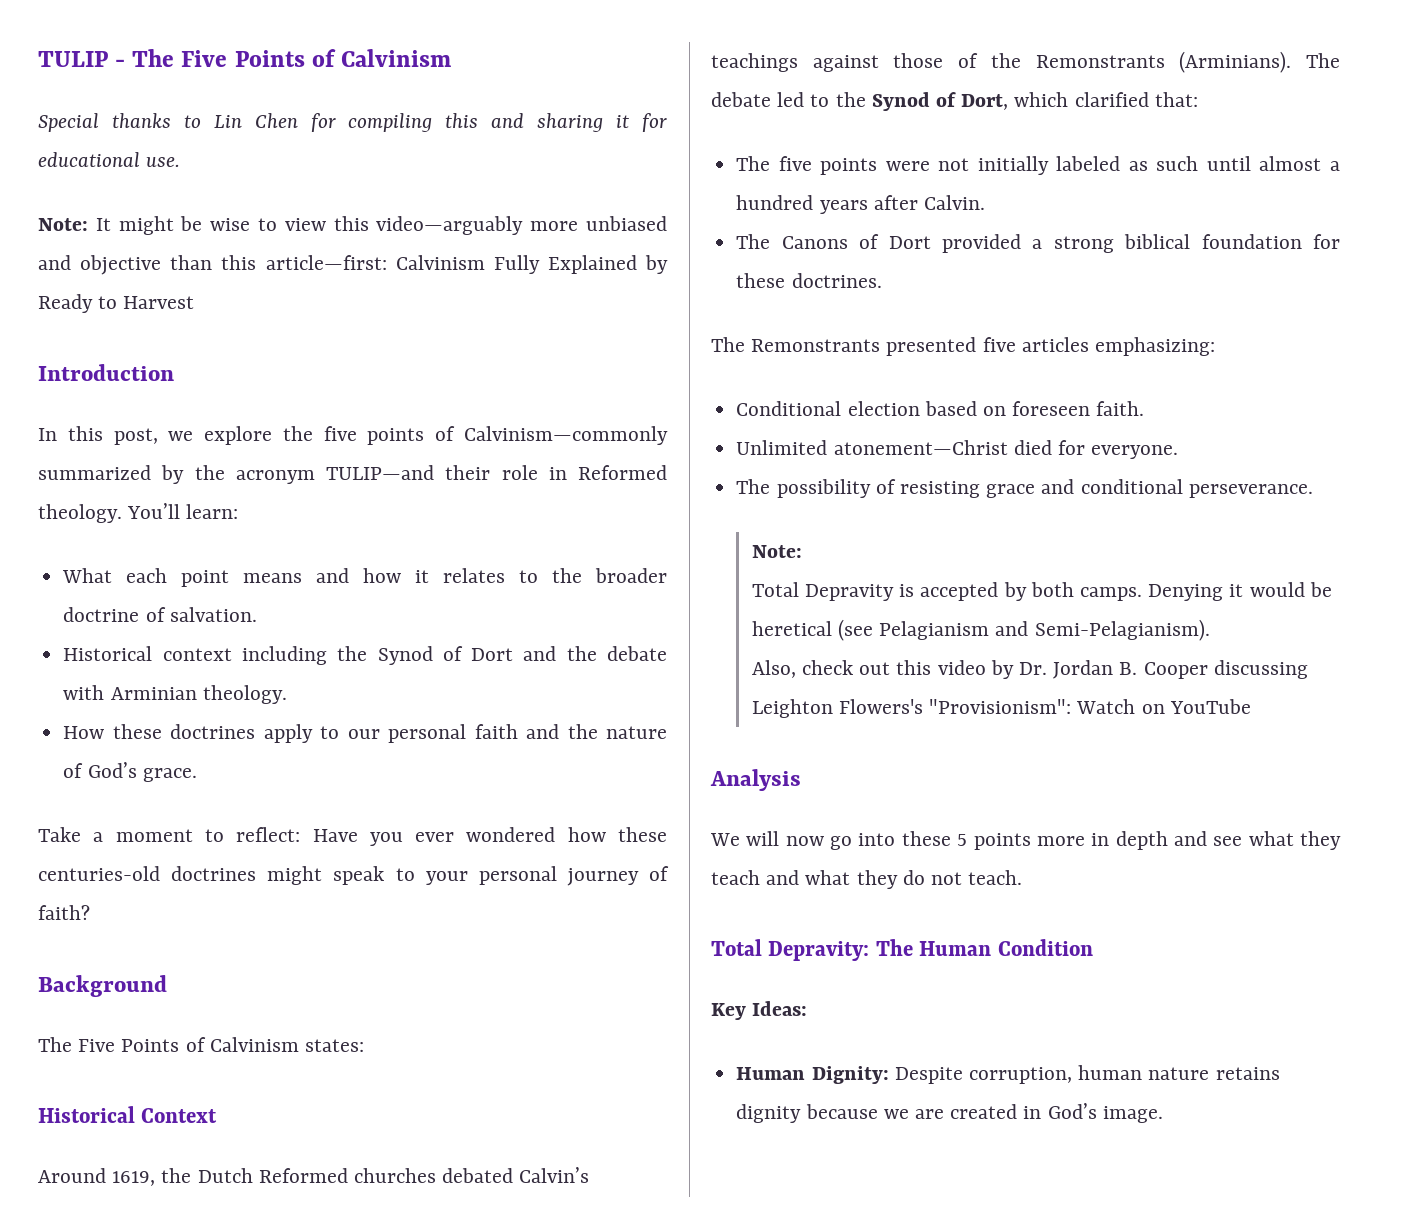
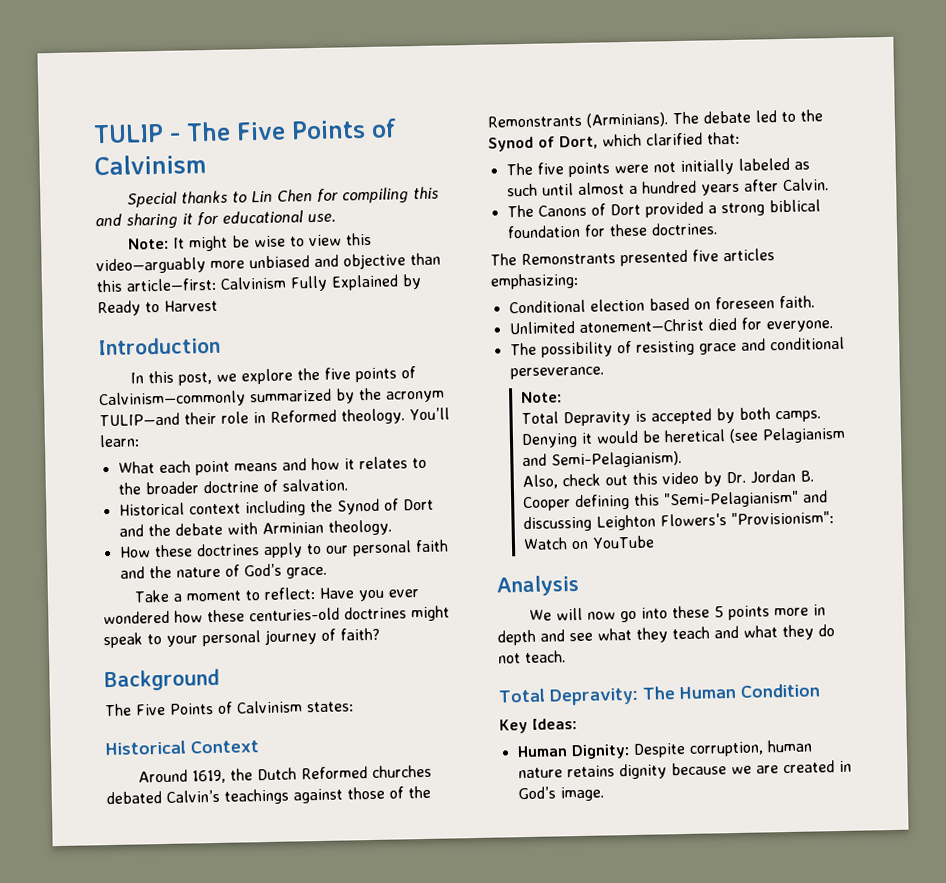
- Also, check out this video by Dr. Jordan B. Cooper discussing Leighton Flowers's "Provisionism": Watch on YouTube
+ Also, check out this video by Dr. Jordan B. Cooper defining this "Semi-Pelagianism" and discussing Leighton Flowers's "Provisionism": Watch on YouTube

